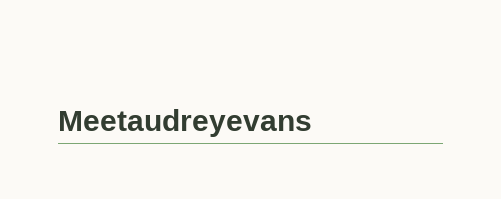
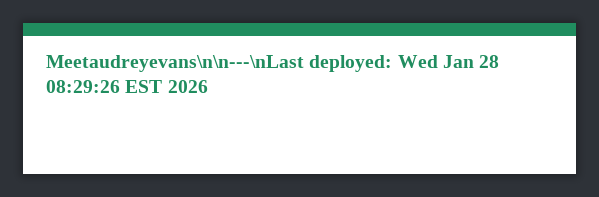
- Meetaudreyevans
+ Meetaudreyevans\n\n---\nLast deployed: Wed Jan 28 08:29:26 EST 2026

